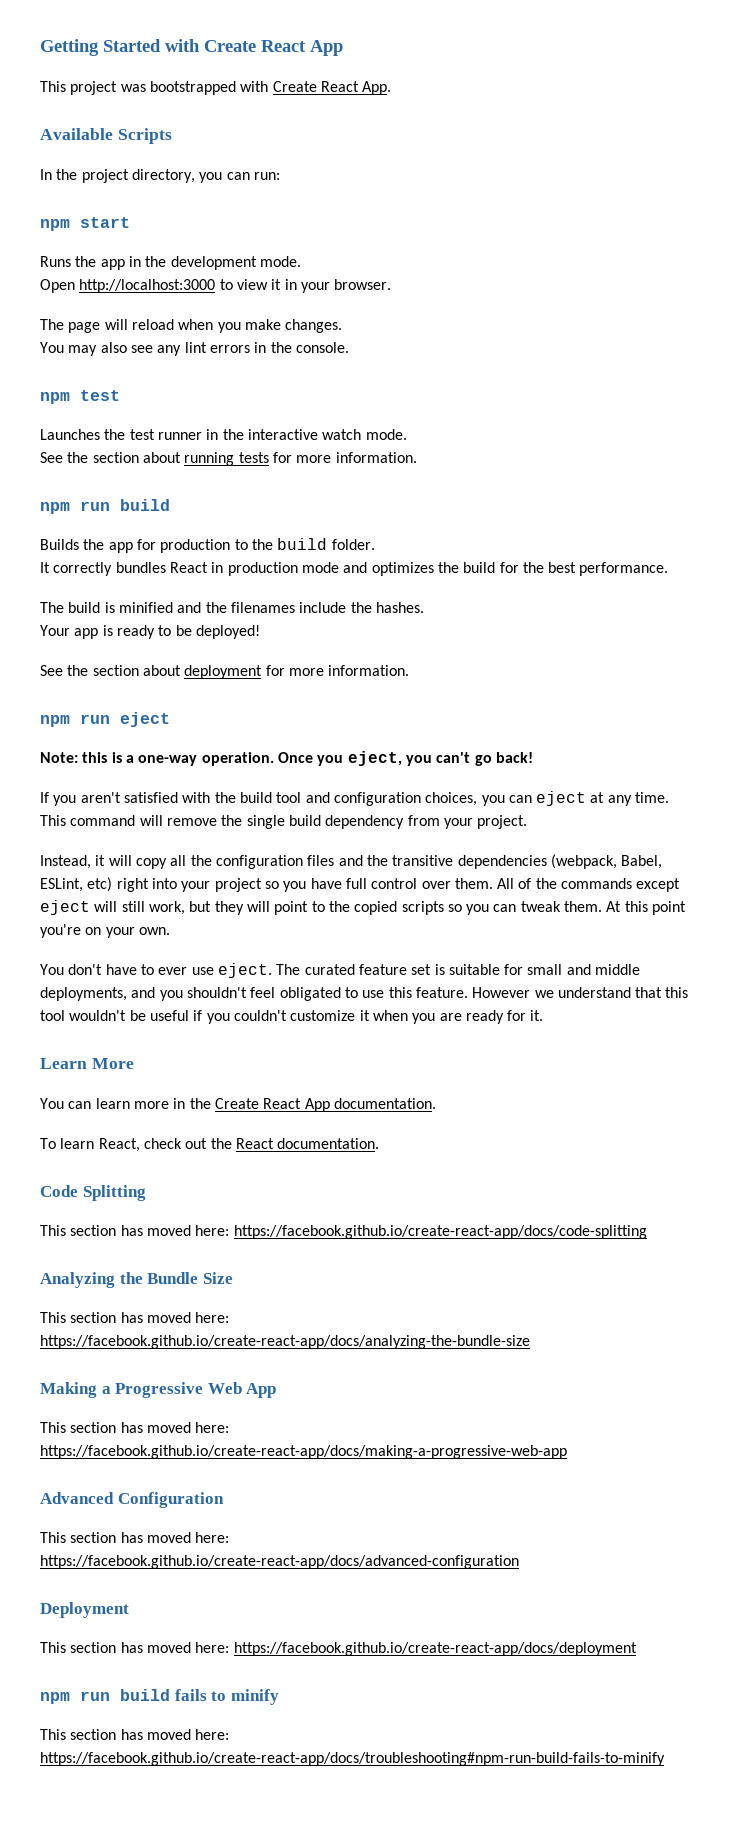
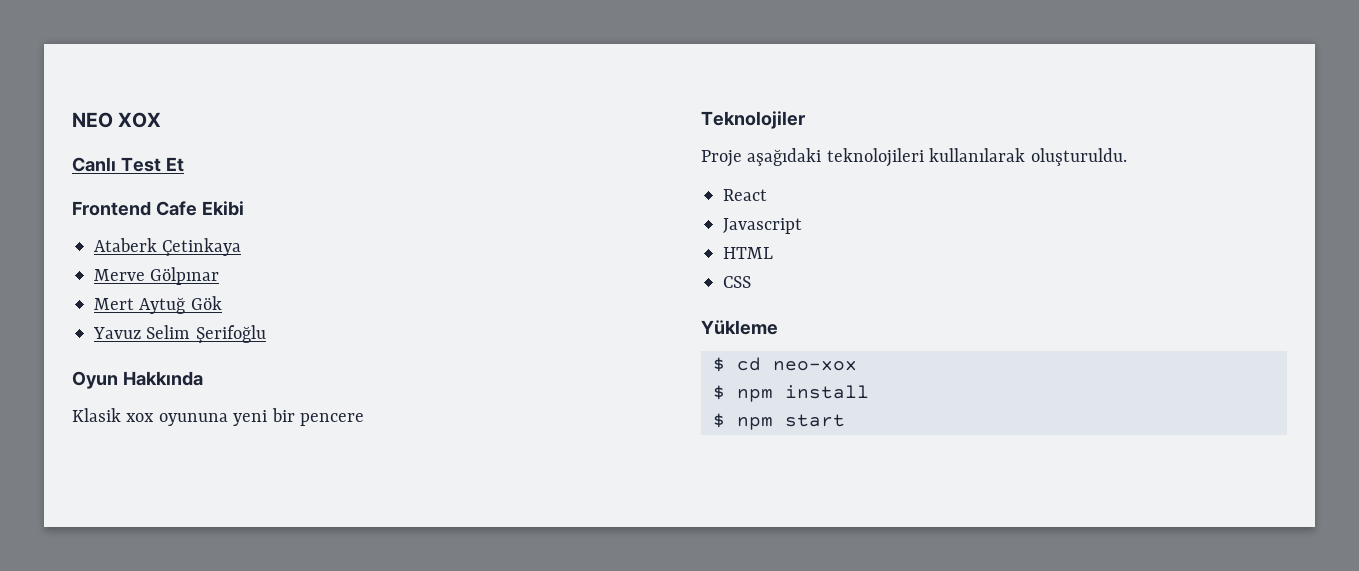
- Getting Started with Create React App
- This project was bootstrapped with Create React App.
- Available Scripts
- In the project directory, you can run:
- npm start
- Runs the app in the development mode.
- Open http://localhost:3000 to view it in your browser.
- The page will reload when you make changes.
- You may also see any lint errors in the console.
- npm test
- Launches the test runner in the interactive watch mode.
- See the section about running tests for more information.
- npm run build
- Builds the app for production to the build folder.
- It correctly bundles React in production mode and optimizes the build for the best performance.
- The build is minified and the filenames include the hashes.
- Your app is ready to be deployed!
- See the section about deployment for more information.
- npm run eject
- Note: this is a one-way operation. Once you eject, you can't go back!
- If you aren't satisfied with the build tool and configuration choices, you can eject at any time. This command will remove the single build dependency from your project.
- Instead, it will copy all the configuration files and the transitive dependencies (webpack, Babel, ESLint, etc) right into your project so you have full control over them. All of the commands except eject will still work, but they will point to the copied scripts so you can tweak them. At this point you're on your own.
- You don't have to ever use eject. The curated feature set is suitable for small and middle deployments, and you shouldn't feel obligated to use this feature. However we understand that this tool wouldn't be useful if you couldn't customize it when you are ready for it.
- Learn More
- You can learn more in the Create React App documentation.
- To learn React, check out the React documentation.
- Code Splitting
- This section has moved here: https://facebook.github.io/create-react-app/docs/code-splitting
- Analyzing the Bundle Size
- This section has moved here: https://facebook.github.io/create-react-app/docs/analyzing-the-bundle-size
- Making a Progressive Web App
- This section has moved here: https://facebook.github.io/create-react-app/docs/making-a-progressive-web-app
- Advanced Configuration
- This section has moved here: https://facebook.github.io/create-react-app/docs/advanced-configuration
- Deployment
- This section has moved here: https://facebook.github.io/create-react-app/docs/deployment
- npm run build fails to minify
- This section has moved here: https://facebook.github.io/create-react-app/docs/troubleshooting#npm-run-build-fails-to-minify
+ NEO XOX
+ Canlı Test Et
+ Frontend Cafe Ekibi
+ Ataberk Çetinkaya
+ Merve Gölpınar
+ Mert Aytuğ Gök
+ Yavuz Selim Şerifoğlu
+ Oyun Hakkında
+ Klasik xox oyununa yeni bir pencere
+ Teknolojiler
+ Proje aşağıdaki teknolojileri kullanılarak oluşturuldu.
+ React
+ Javascript
+ HTML
+ CSS
+ Yükleme
+ $ cd neo-xox
+ $ npm install
+ $ npm start

